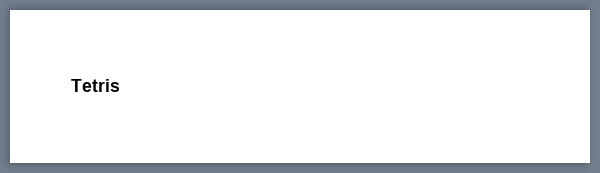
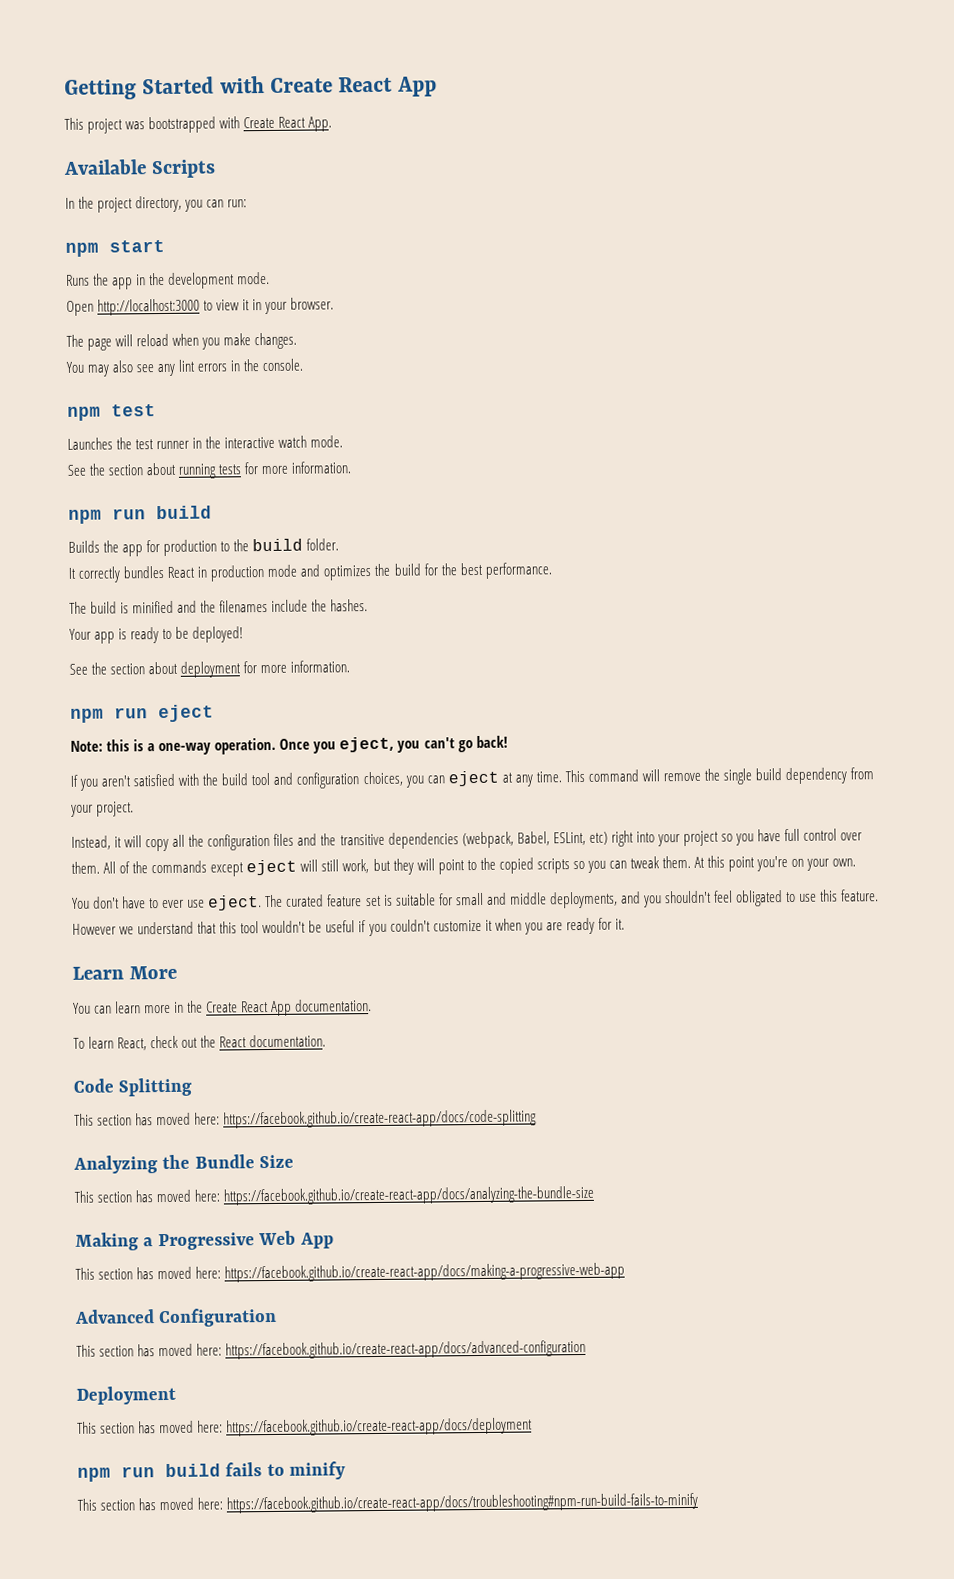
- Tetris
+ Getting Started with Create React App
+ This project was bootstrapped with Create React App.
+ Available Scripts
+ In the project directory, you can run:
+ npm start
+ Runs the app in the development mode.
+ Open http://localhost:3000 to view it in your browser.
+ The page will reload when you make changes.
+ You may also see any lint errors in the console.
+ npm test
+ Launches the test runner in the interactive watch mode.
+ See the section about running tests for more information.
+ npm run build
+ Builds the app for production to the build folder.
+ It correctly bundles React in production mode and optimizes the build for the best performance.
+ The build is minified and the filenames include the hashes.
+ Your app is ready to be deployed!
+ See the section about deployment for more information.
+ npm run eject
+ Note: this is a one-way operation. Once you eject, you can't go back!
+ If you aren't satisfied with the build tool and configuration choices, you can eject at any time. This command will remove the single build dependency from your project.
+ Instead, it will copy all the configuration files and the transitive dependencies (webpack, Babel, ESLint, etc) right into your project so you have full control over them. All of the commands except eject will still work, but they will point to the copied scripts so you can tweak them. At this point you're on your own.
+ You don't have to ever use eject. The curated feature set is suitable for small and middle deployments, and you shouldn't feel obligated to use this feature. However we understand that this tool wouldn't be useful if you couldn't customize it when you are ready for it.
+ Learn More
+ You can learn more in the Create React App documentation.
+ To learn React, check out the React documentation.
+ Code Splitting
+ This section has moved here: https://facebook.github.io/create-react-app/docs/code-splitting
+ Analyzing the Bundle Size
+ This section has moved here: https://facebook.github.io/create-react-app/docs/analyzing-the-bundle-size
+ Making a Progressive Web App
+ This section has moved here: https://facebook.github.io/create-react-app/docs/making-a-progressive-web-app
+ Advanced Configuration
+ This section has moved here: https://facebook.github.io/create-react-app/docs/advanced-configuration
+ Deployment
+ This section has moved here: https://facebook.github.io/create-react-app/docs/deployment
+ npm run build fails to minify
+ This section has moved here: https://facebook.github.io/create-react-app/docs/troubleshooting#npm-run-build-fails-to-minify

